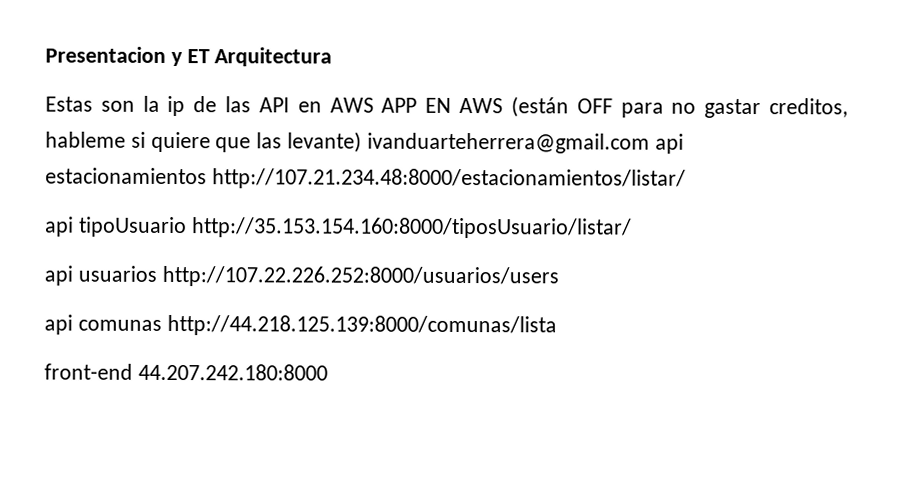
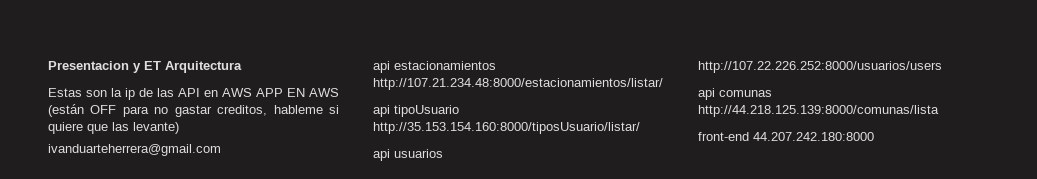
- Estas son la ip de las API en AWS APP EN AWS (están OFF para no gastar creditos, hableme si quiere que las levante) ivanduarteherrera@gmail.com api estacionamientos http://107.21.234.48:8000/estacionamientos/listar/
+ Estas son la ip de las API en AWS APP EN AWS (están OFF para no gastar creditos, hableme si quiere que las levante)
+ ivanduarteherrera@gmail.com
+ api estacionamientos http://107.21.234.48:8000/estacionamientos/listar/

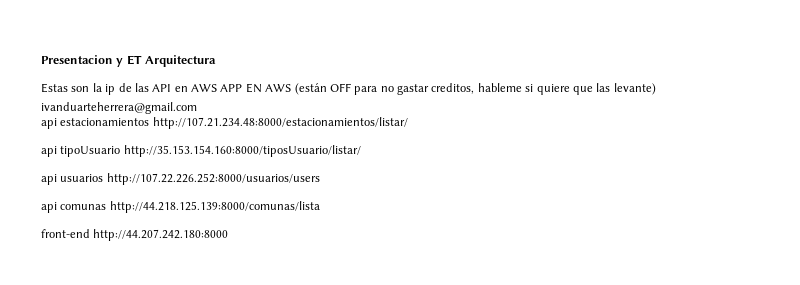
- front-end 44.207.242.180:8000
+ front-end http://44.207.242.180:8000

